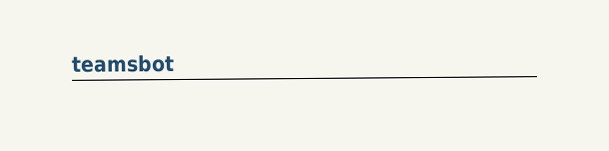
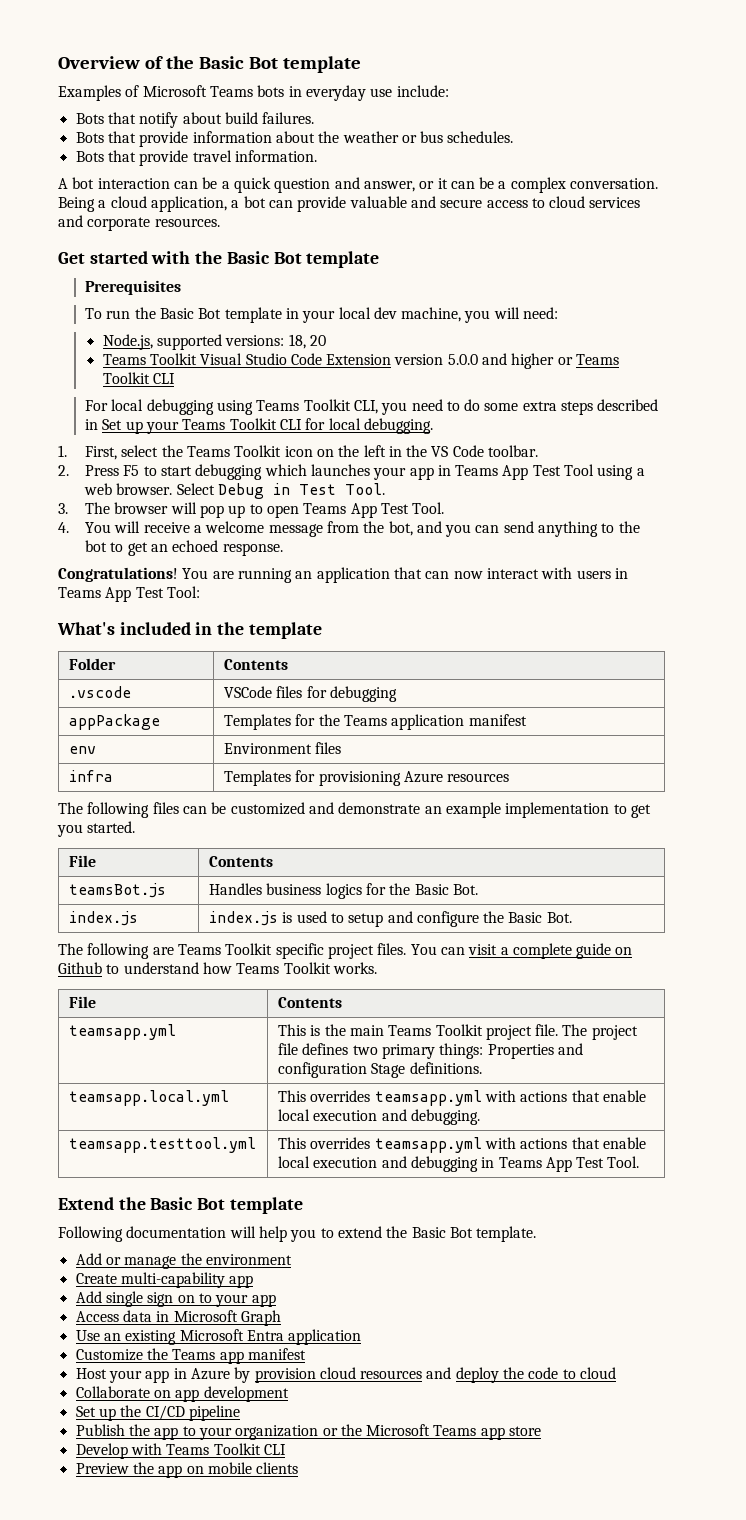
- teamsbot
+ Overview of the Basic Bot template
+ Examples of Microsoft Teams bots in everyday use include:
+ Bots that notify about build failures.
+ Bots that provide information about the weather or bus schedules.
+ Bots that provide travel information.
+ A bot interaction can be a quick question and answer, or it can be a complex conversation. Being a cloud application, a bot can provide valuable and secure access to cloud services and corporate resources.
+ Get started with the Basic Bot template
+ Prerequisites
+ To run the Basic Bot template in your local dev machine, you will need:
+ Node.js, supported versions: 18, 20
+ Teams Toolkit Visual Studio Code Extension version 5.0.0 and higher or Teams Toolkit CLI
+ For local debugging using Teams Toolkit CLI, you need to do some extra steps described in Set up your Teams Toolkit CLI for local debugging.
+ 1. First, select the Teams Toolkit icon on the left in the VS Code toolbar.
+ 2. Press F5 to start debugging which launches your app in Teams App Test Tool using a web browser. Select Debug in Test Tool.
+ 3. The browser will pop up to open Teams App Test Tool.
+ 4. You will receive a welcome message from the bot, and you can send anything to the bot to get an echoed response.
+ Congratulations! You are running an application that can now interact with users in Teams App Test Tool:
+ What's included in the template
+ Folder | Contents
+ .vscode | VSCode files for debugging
+ appPackage | Templates for the Teams application manifest
+ env | Environment files
+ infra | Templates for provisioning Azure resources
+ The following files can be customized and demonstrate an example implementation to get you started.
+ File | Contents
+ teamsBot.js | Handles business logics for the Basic Bot.
+ index.js | index.js is used to setup and configure the Basic Bot.
+ The following are Teams Toolkit specific project files. You can visit a complete guide on Github to understand how Teams Toolkit works.
+ File | Contents
+ teamsapp.yml | This is the main Teams Toolkit project file. The project file defines two primary things: Properties and configuration Stage definitions.
+ teamsapp.local.yml | This overrides teamsapp.yml with actions that enable local execution and debugging.
+ teamsapp.testtool.yml | This overrides teamsapp.yml with actions that enable local execution and debugging in Teams App Test Tool.
+ Extend the Basic Bot template
+ Following documentation will help you to extend the Basic Bot template.
+ Add or manage the environment
+ Create multi-capability app
+ Add single sign on to your app
+ Access data in Microsoft Graph
+ Use an existing Microsoft Entra application
+ Customize the Teams app manifest
+ Host your app in Azure by provision cloud resources and deploy the code to cloud
+ Collaborate on app development
+ Set up the CI/CD pipeline
+ Publish the app to your organization or the Microsoft Teams app store
+ Develop with Teams Toolkit CLI
+ Preview the app on mobile clients

